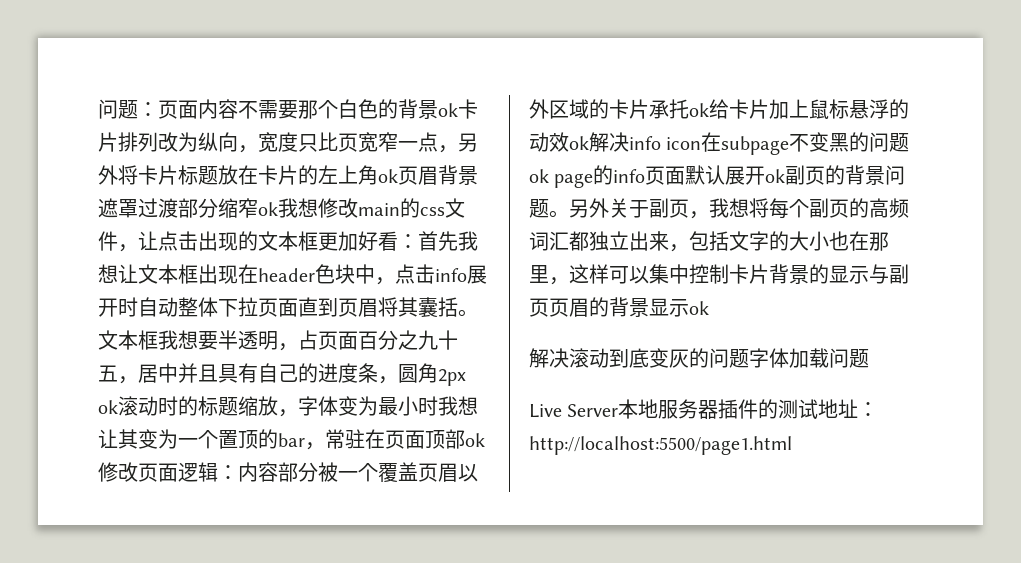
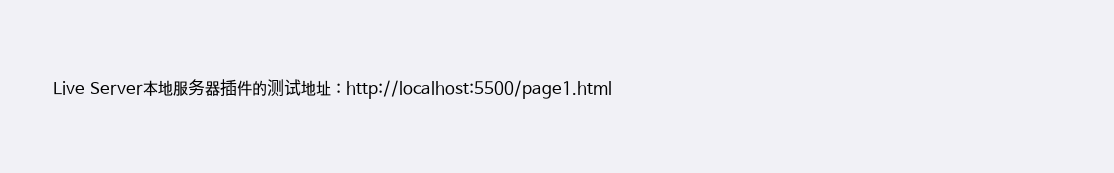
- 问题：页面内容不需要那个白色的背景ok卡片排列改为纵向，宽度只比页宽窄一点，另外将卡片标题放在卡片的左上角ok页眉背景遮罩过渡部分缩窄ok我想修改main的css文件，让点击出现的文本框更加好看：首先我想让文本框出现在header色块中，点击info展开时自动整体下拉页面直到页眉将其囊括。文本框我想要半透明，占页面百分之九十五，居中并且具有自己的进度条，圆角2px ok滚动时的标题缩放，字体变为最小时我想让其变为一个置顶的bar，常驻在页面顶部ok修改页面逻辑：内容部分被一个覆盖页眉以外区域的卡片承托ok给卡片加上鼠标悬浮的动效ok解决info icon在subpage不变黑的问题ok page的info页面默认展开ok副页的背景问题。另外关于副页，我想将每个副页的高频词汇都独立出来，包括文字的大小也在那里，这样可以集中控制卡片背景的显示与副页页眉的背景显示ok
- 解决滚动到底变灰的问题字体加载问题

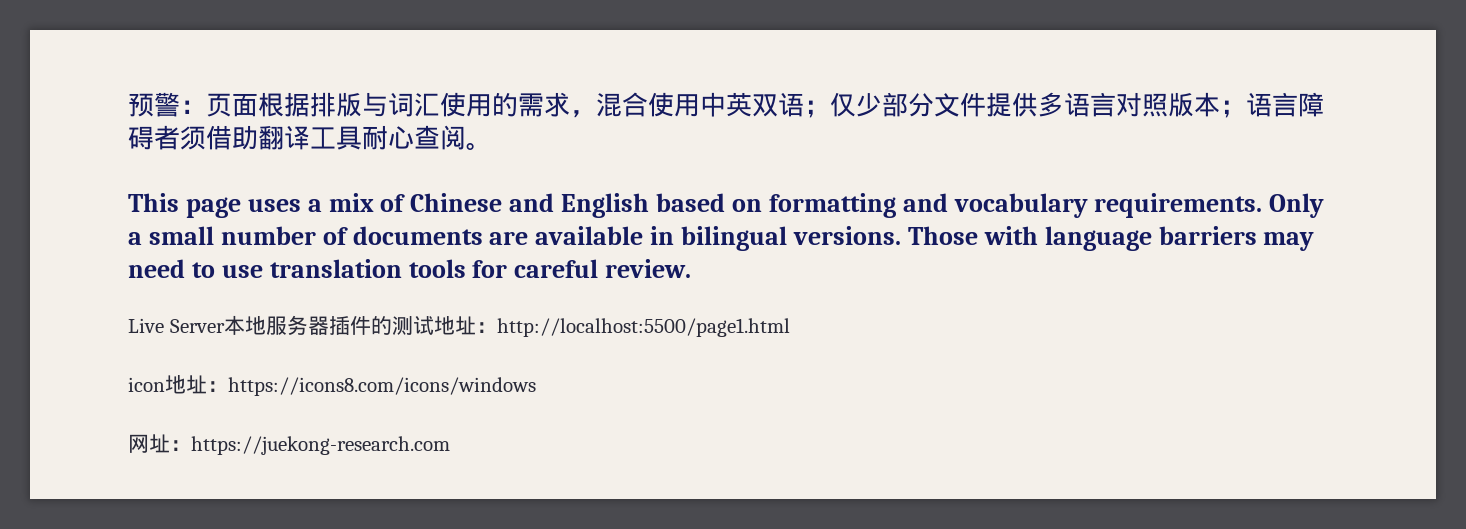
+ 预警：页面根据排版与词汇使用的需求，混合使用中英双语；仅少部分文件提供多语言对照版本；语言障碍者须借助翻译工具耐心查阅。
+ This page uses a mix of Chinese and English based on formatting and vocabulary requirements. Only a small number of documents are available in bilingual versions. Those with language barriers may need to use translation tools for careful review.
+ icon地址：https://icons8.com/icons/windows
+ 网址：https://juekong-research.com

